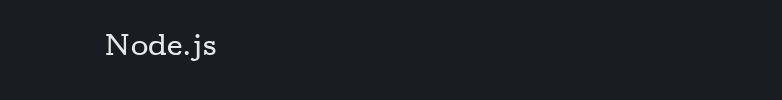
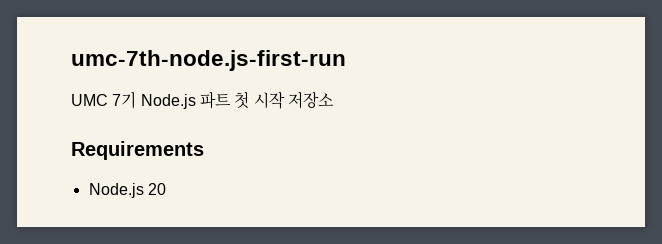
- Node.js
+ umc-7th-node.js-first-run
+ UMC 7기 Node.js 파트 첫 시작 저장소
+ Requirements
+ Node.js 20

